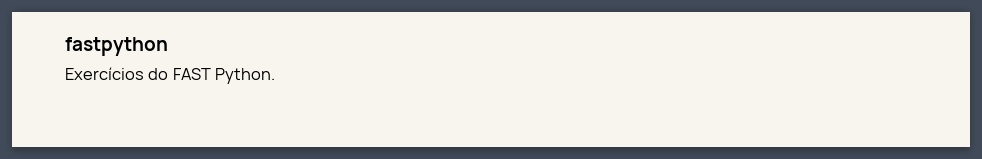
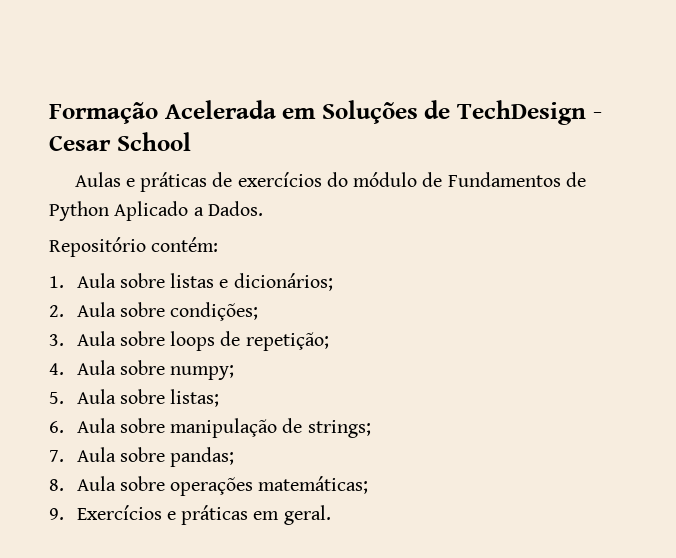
- fastpython
- Exercícios do FAST Python.
+ Formação Acelerada em Soluções de TechDesign - Cesar School
+ Aulas e práticas de exercícios do módulo de Fundamentos de Python Aplicado a Dados.
+ Repositório contém:
+ 1. Aula sobre listas e dicionários;
+ 2. Aula sobre condições;
+ 3. Aula sobre loops de repetição;
+ 4. Aula sobre numpy;
+ 5. Aula sobre listas;
+ 6. Aula sobre manipulação de strings;
+ 7. Aula sobre pandas;
+ 8. Aula sobre operações matemáticas;
+ 9. Exercícios e práticas em geral.

